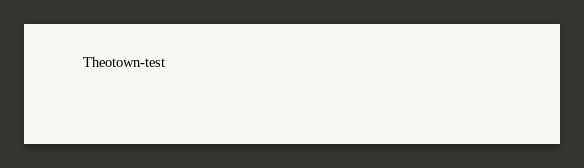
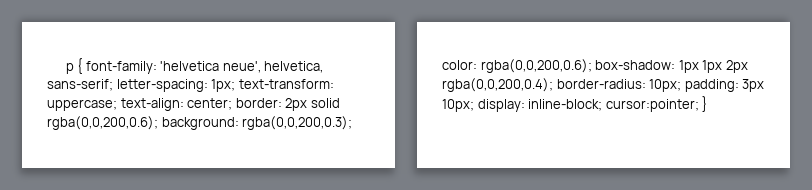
- Theotown-test
+ p { font-family: 'helvetica neue', helvetica, sans-serif; letter-spacing: 1px; text-transform: uppercase; text-align: center; border: 2px solid rgba(0,0,200,0.6); background: rgba(0,0,200,0.3); color: rgba(0,0,200,0.6); box-shadow: 1px 1px 2px rgba(0,0,200,0.4); border-radius: 10px; padding: 3px 10px; display: inline-block; cursor:pointer; }

